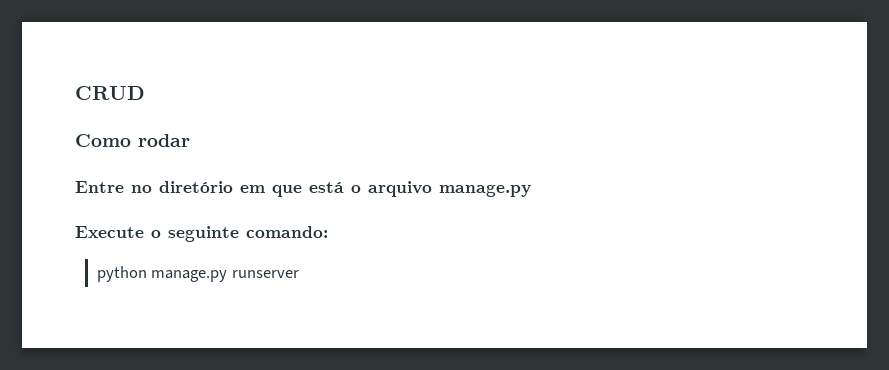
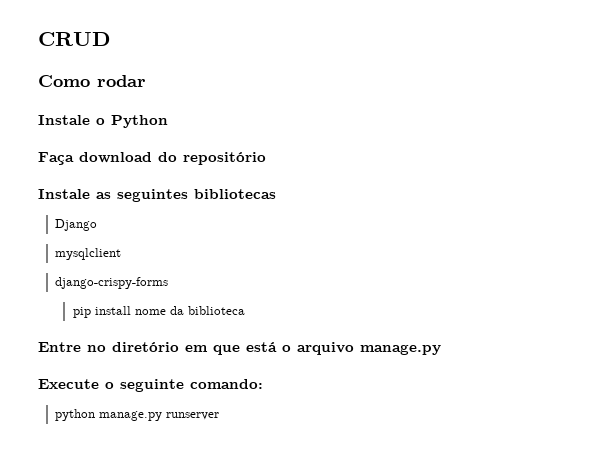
+ Instale o Python
+ Faça download do repositório
+ Instale as seguintes bibliotecas
+ Django
+ mysqlclient
+ django-crispy-forms
+ pip install nome da biblioteca

